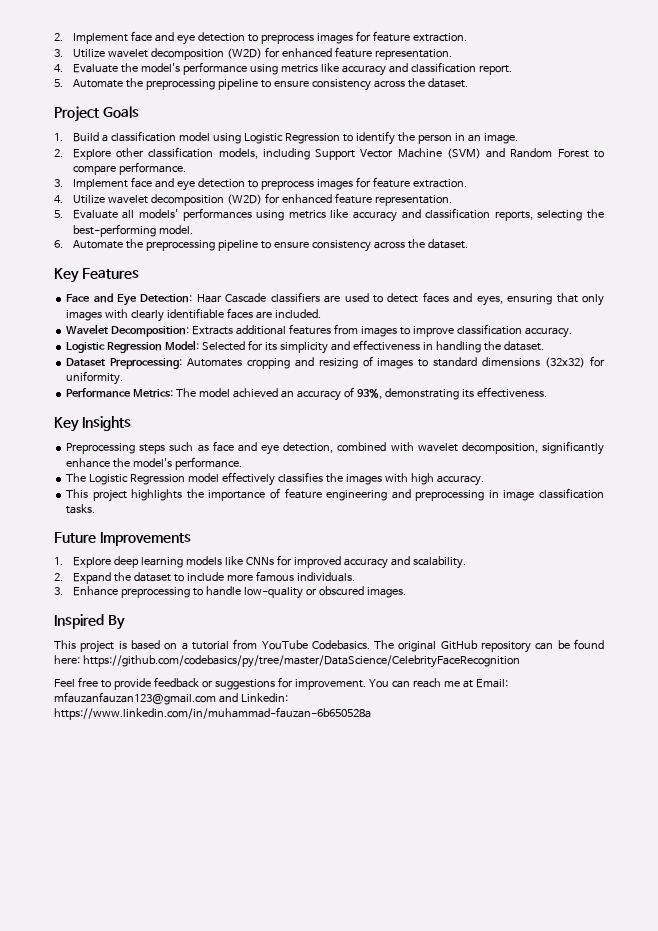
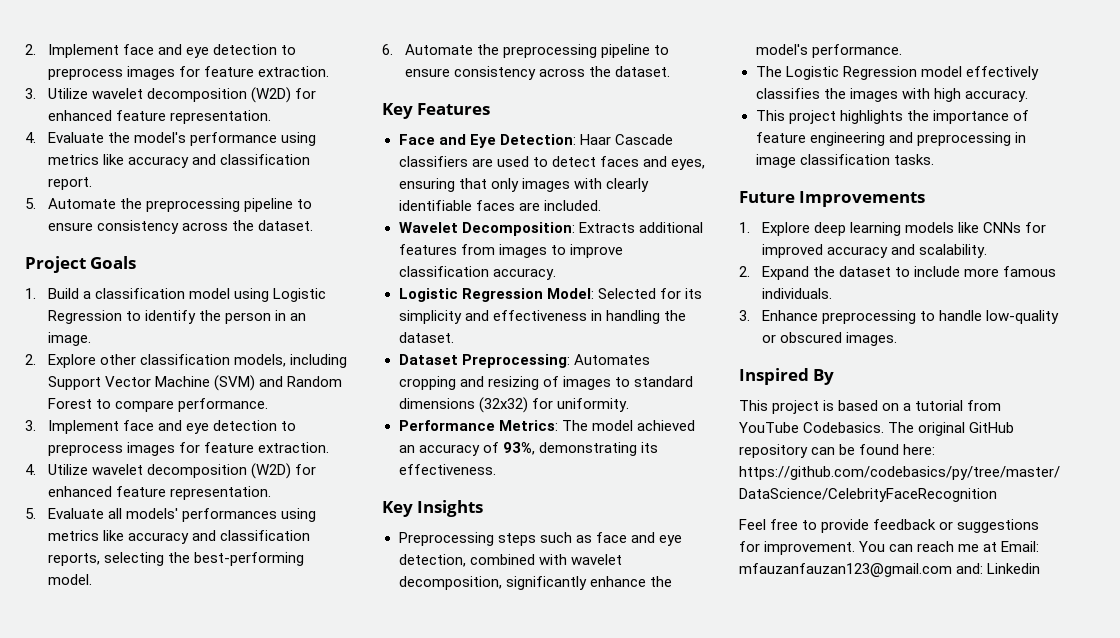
- You can reach me at Email: mfauzanfauzan123@gmail.com and Linkedin: https://www.linkedin.com/in/muhammad-fauzan-6b650528a
+ You can reach me at Email: mfauzanfauzan123@gmail.com and: Linkedin

